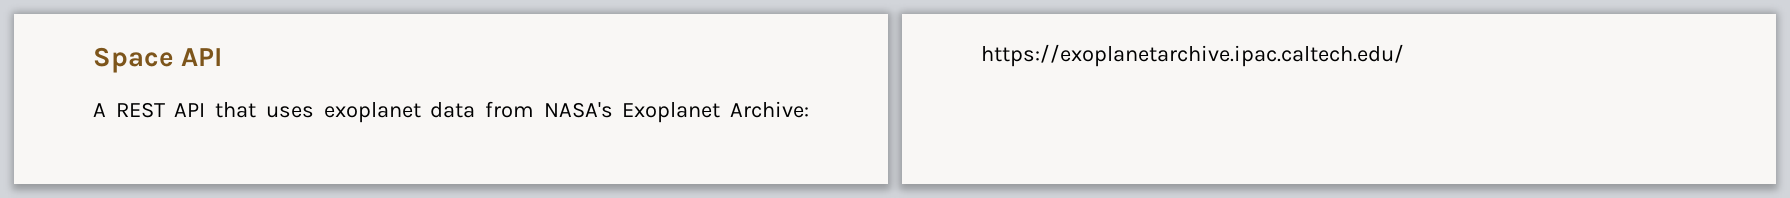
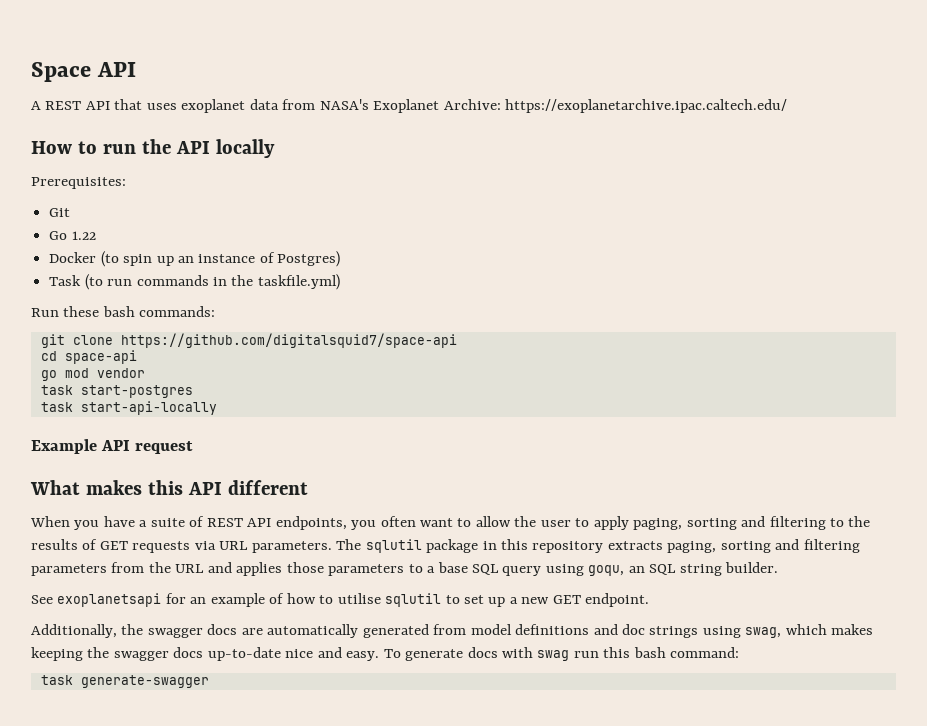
+ How to run the API locally
+ Prerequisites:
+ Git
+ Go 1.22
+ Docker (to spin up an instance of Postgres)
+ Task (to run commands in the taskfile.yml)
+ Run these bash commands:
+ git clone https://github.com/digitalsquid7/space-api
+ cd space-api
+ go mod vendor
+ task start-postgres
+ task start-api-locally
+ Example API request
+ What makes this API different
+ When you have a suite of REST API endpoints, you often want to allow the user to apply paging, sorting and filtering to the results of GET requests via URL parameters. The sqlutil package in this repository extracts paging, sorting and filtering parameters from the URL and applies those parameters to a base SQL query using goqu, an SQL string builder.
+ See exoplanetsapi for an example of how to utilise sqlutil to set up a new GET endpoint.
+ Additionally, the swagger docs are automatically generated from model definitions and doc strings using swag, which makes keeping the swagger docs up-to-date nice and easy. To generate docs with swag run this bash command:
+ task generate-swagger

